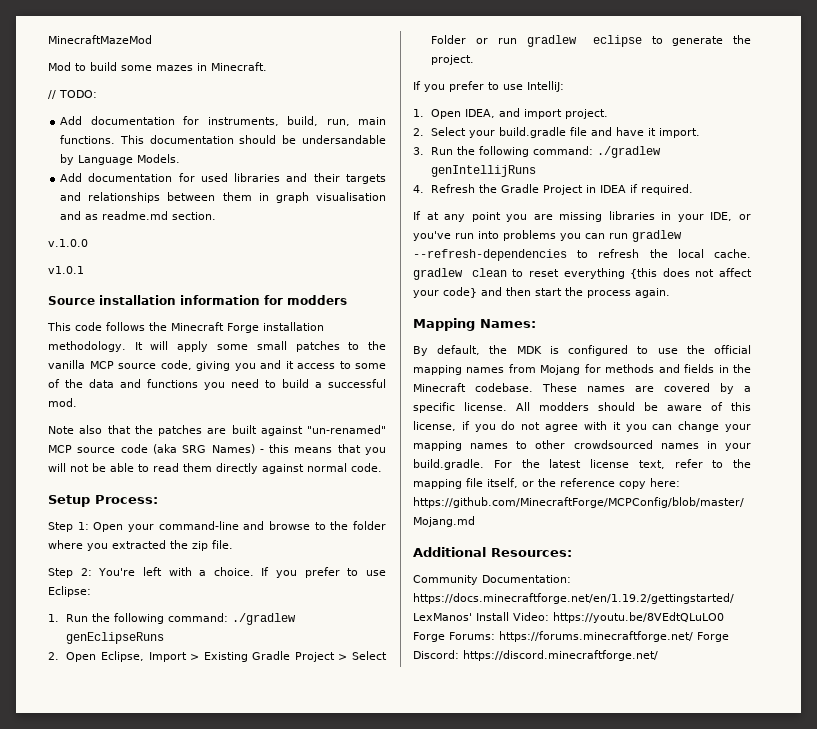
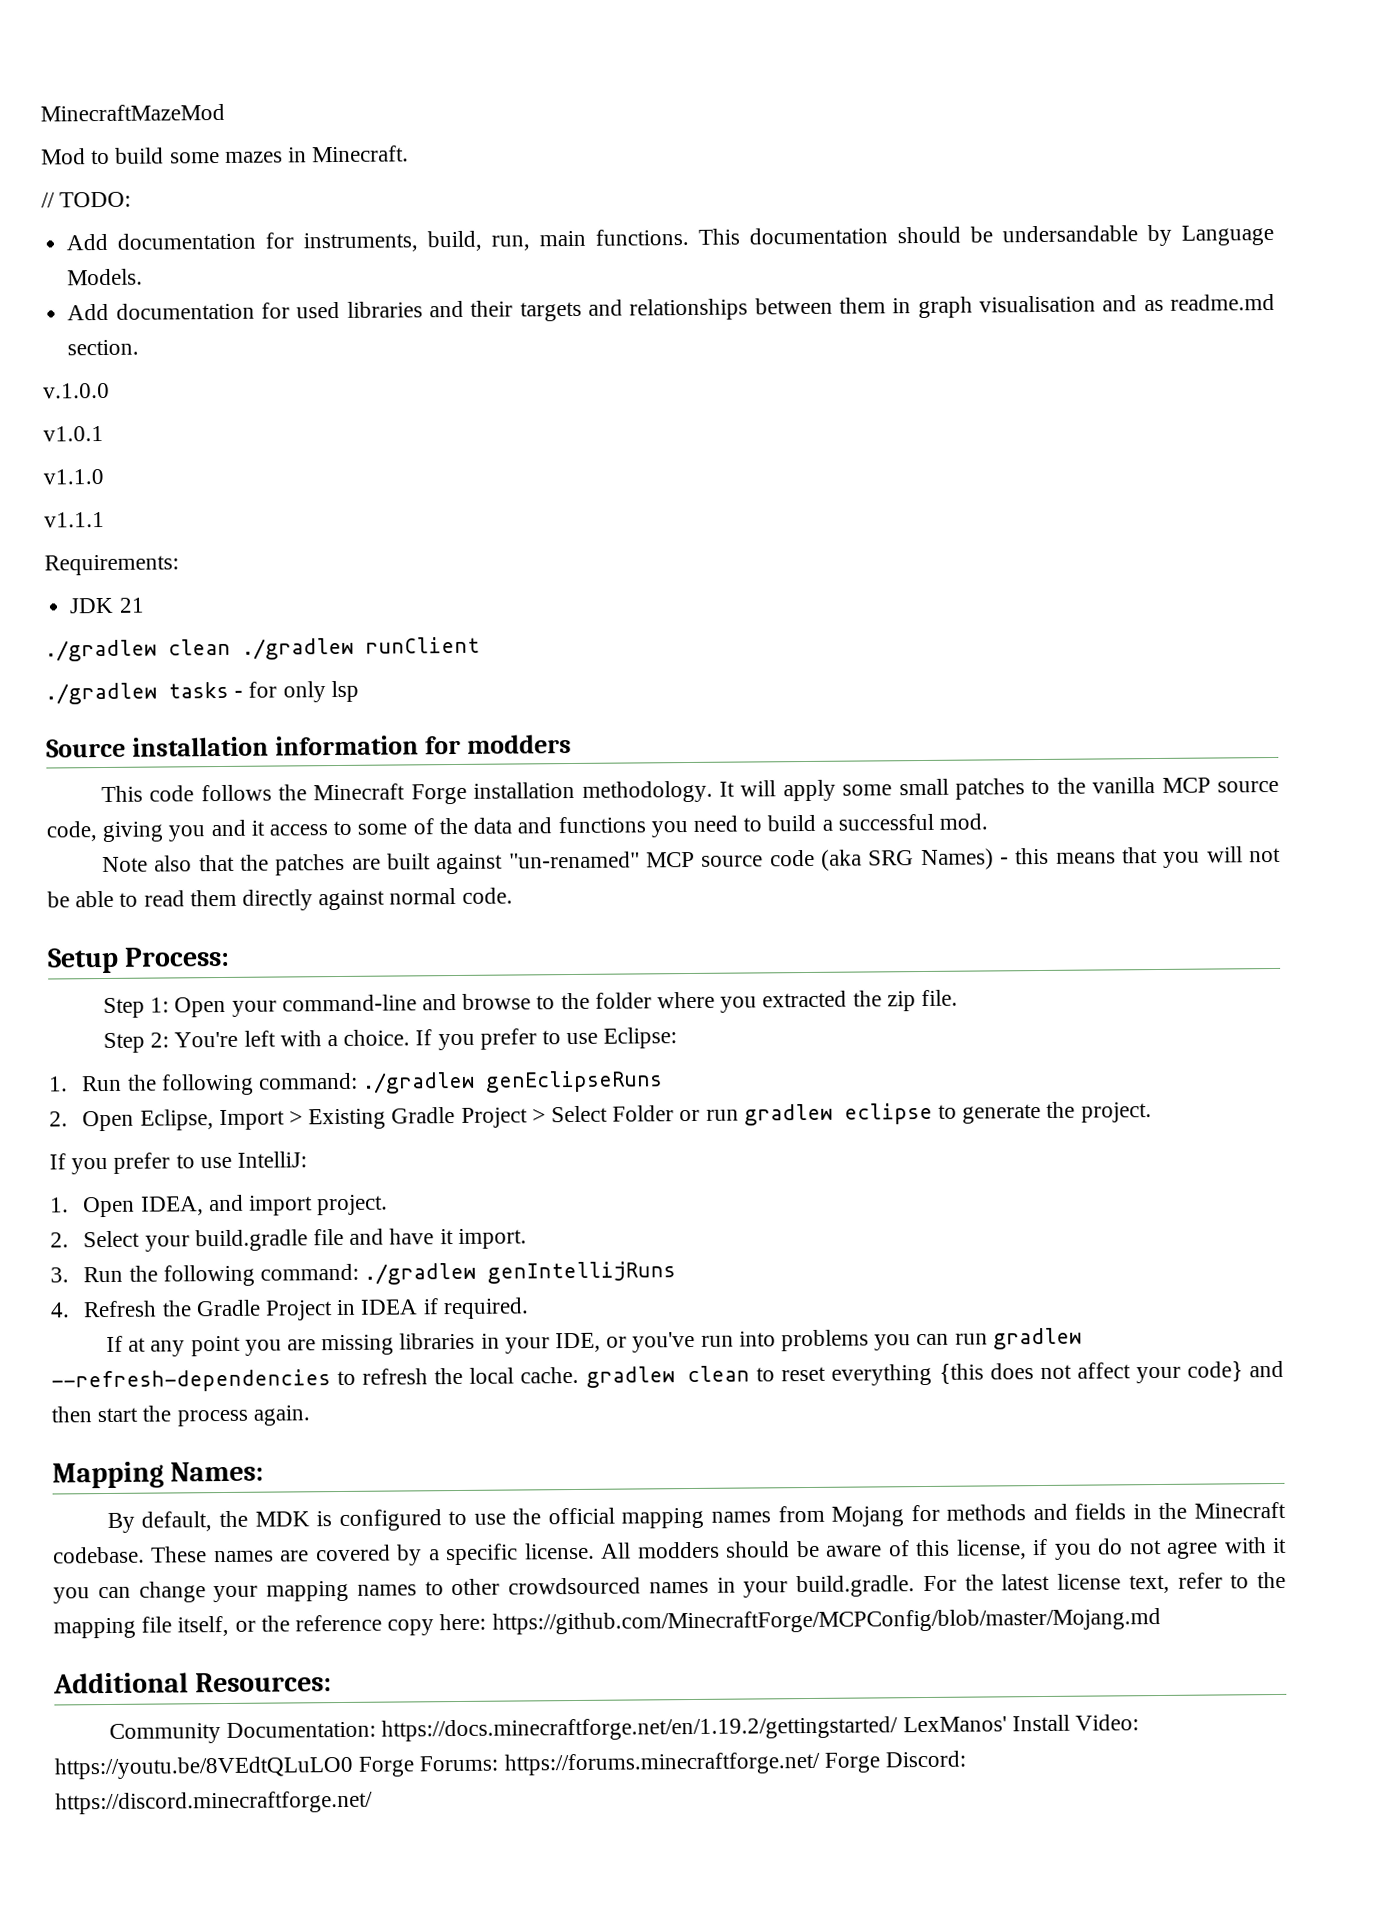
+ v1.1.0
+ v1.1.1
+ Requirements:
+ JDK 21
+ ./gradlew clean ./gradlew runClient
+ ./gradlew tasks - for only lsp

